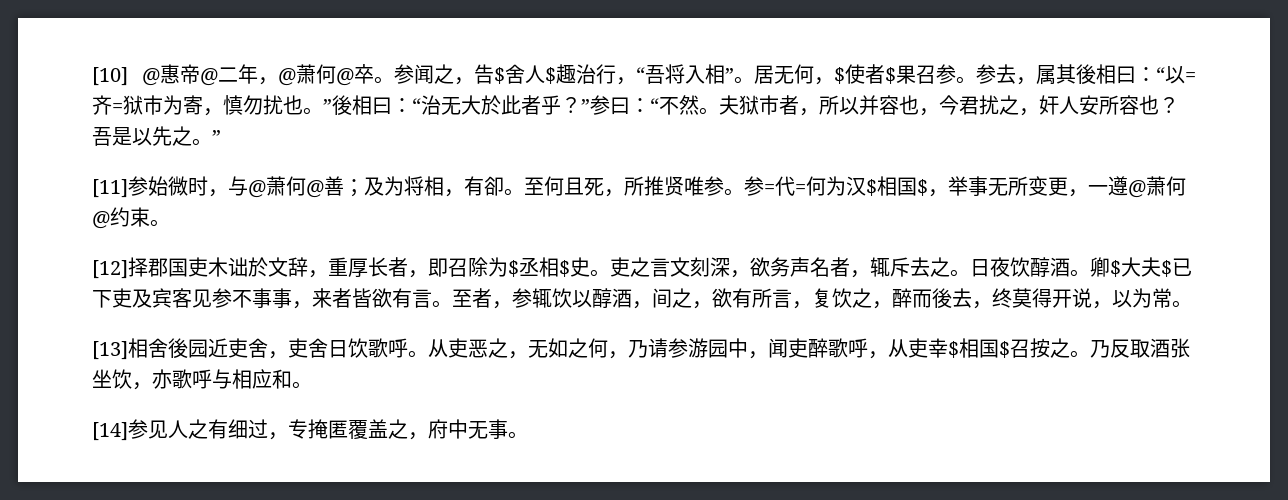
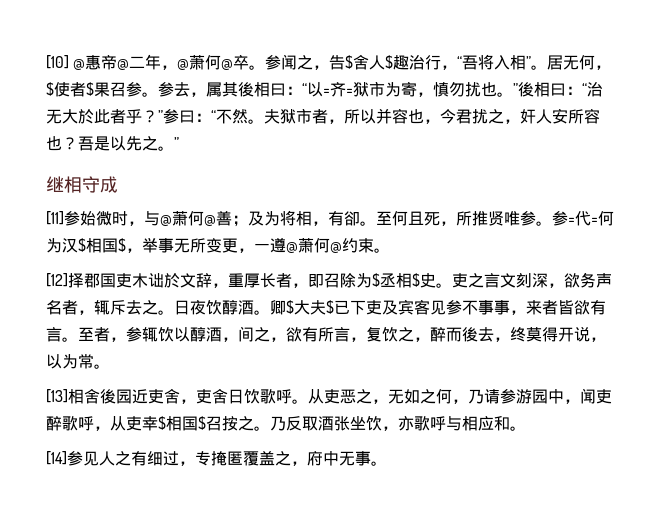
+ 继相守成

